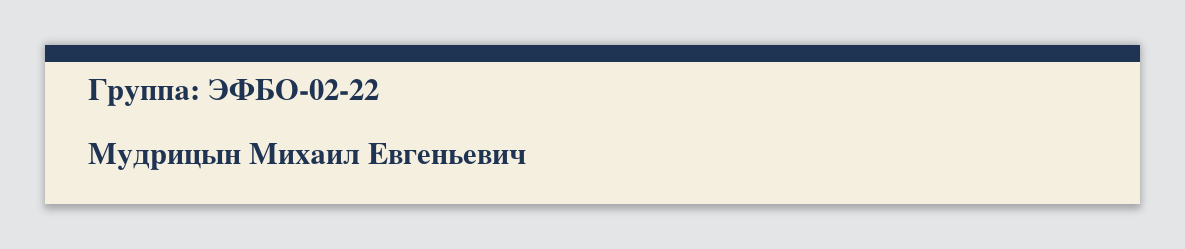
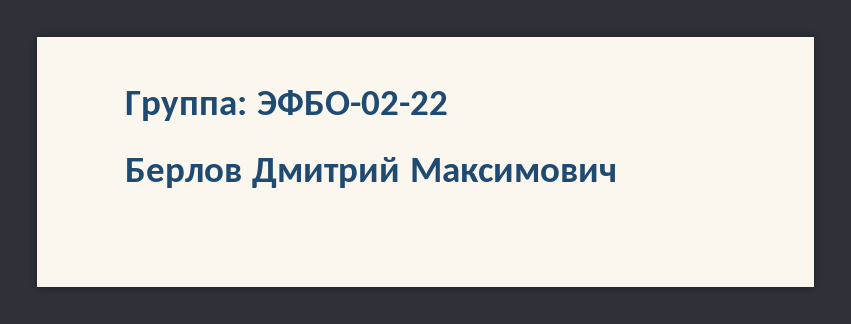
- Мудрицын Михаил Евгеньевич
+ Берлов Дмитрий Максимович

